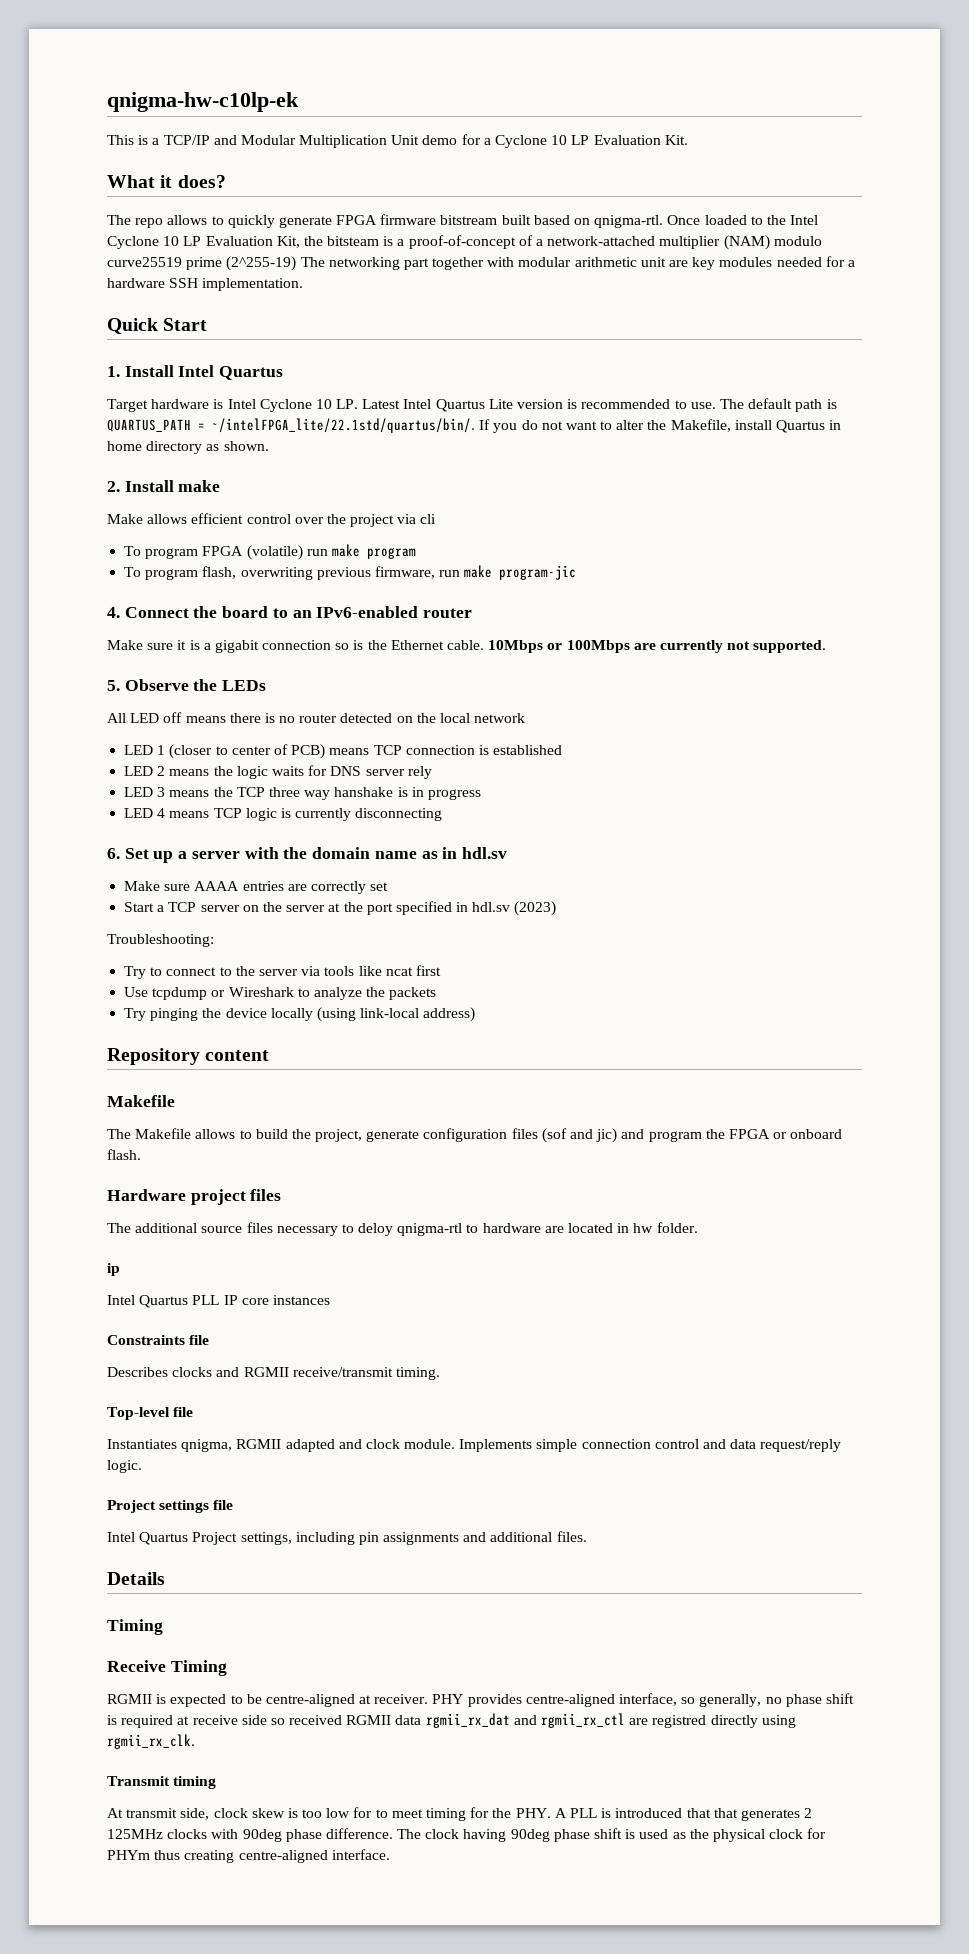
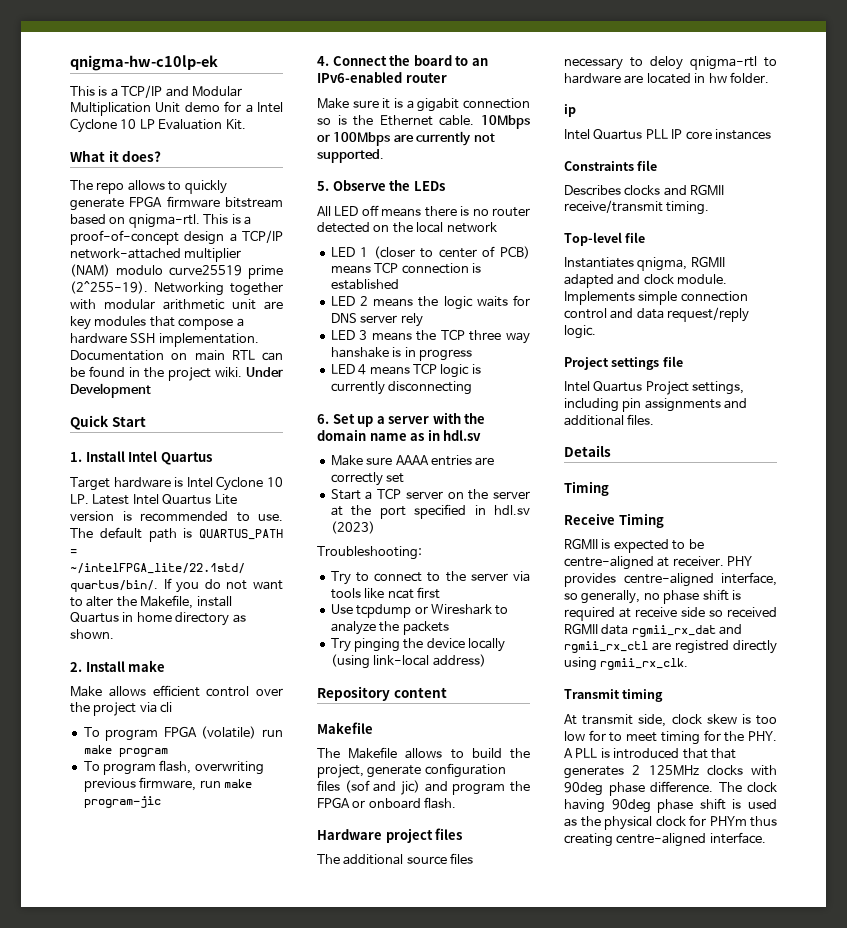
- This is a TCP/IP and Modular Multiplication Unit demo for a Cyclone 10 LP Evaluation Kit.
+ This is a TCP/IP and Modular Multiplication Unit demo for a Intel Cyclone 10 LP Evaluation Kit.
- The repo allows to quickly generate FPGA firmware bitstream built based on qnigma-rtl.
+ The repo allows to quickly generate FPGA firmware bitstream based on qnigma-rtl.
- Once loaded to the Intel Cyclone 10 LP Evaluation Kit, the bitsteam is a proof-of-concept of a network-attached multiplier (NAM) modulo curve25519 prime (2^255-19) The networking part together with modular arithmetic unit are key modules needed for a hardware SSH implementation.
+ This is a proof-of-concept design a TCP/IP network-attached multiplier (NAM) modulo curve25519 prime (2^255-19). Networking together with modular arithmetic unit are key modules that compose a hardware SSH implementation. Documentation on main RTL can be found in the project wiki. Under Development

